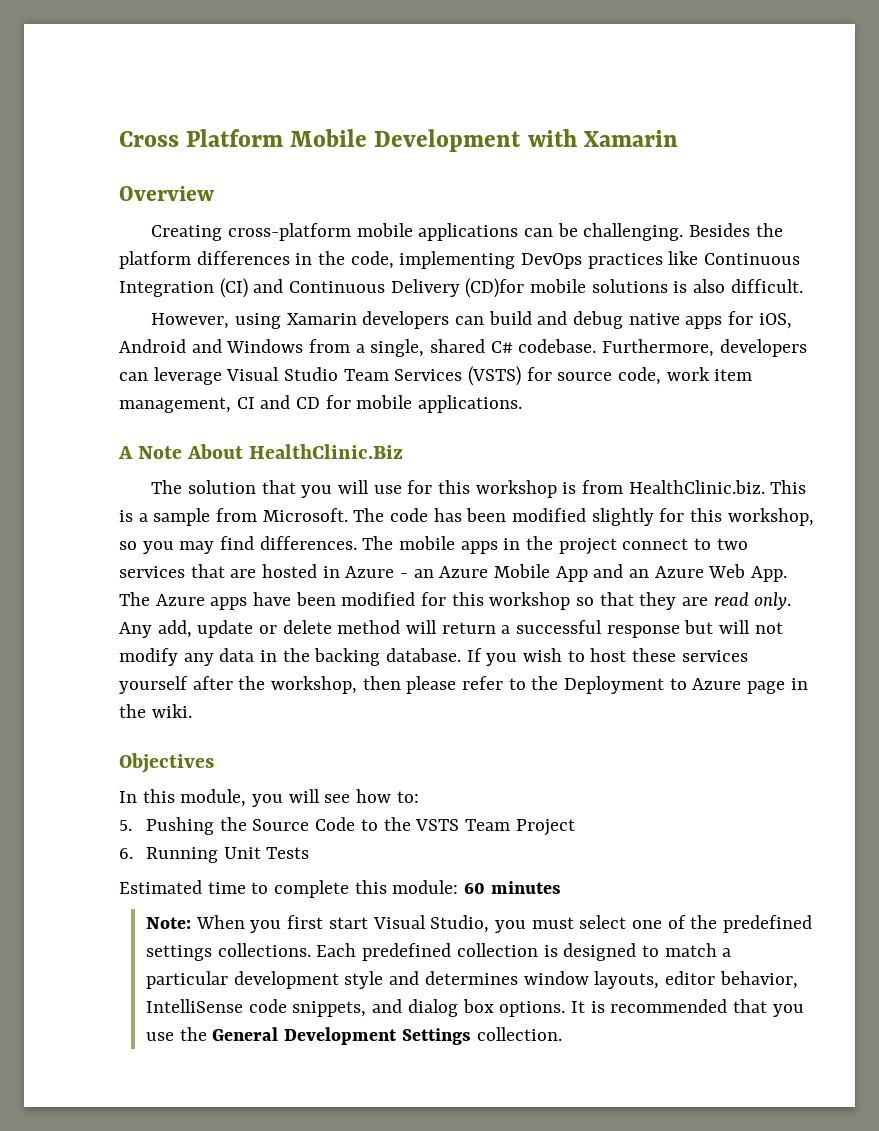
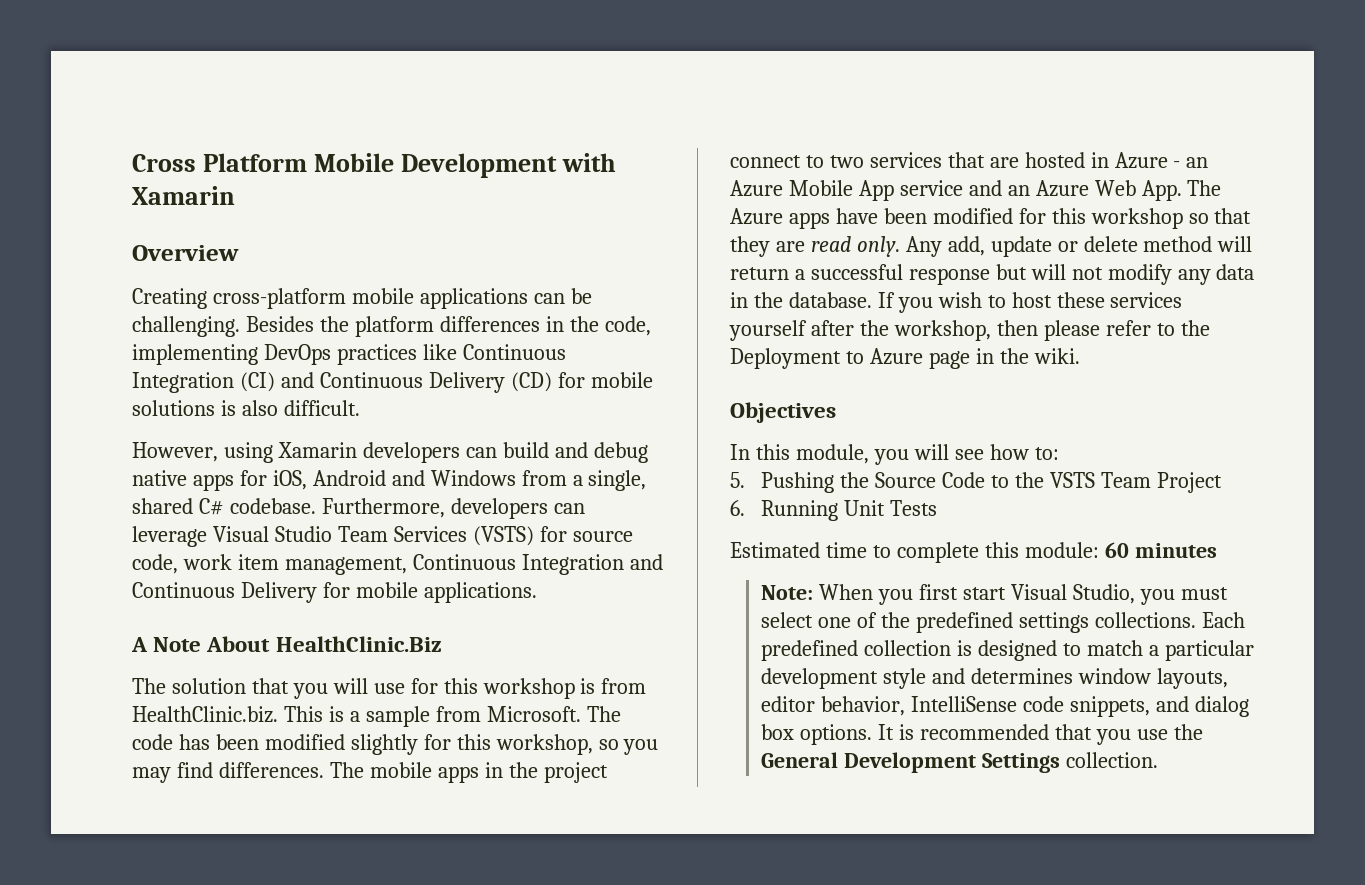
- Besides the platform differences in the code, implementing DevOps practices like Continuous Integration (CI) and Continuous Delivery (CD)for mobile solutions is also difficult.
+ Besides the platform differences in the code, implementing DevOps practices like Continuous Integration (CI) and Continuous Delivery (CD) for mobile solutions is also difficult.
- Furthermore, developers can leverage Visual Studio Team Services (VSTS) for source code, work item management, CI and CD for mobile applications.
+ Furthermore, developers can leverage Visual Studio Team Services (VSTS) for source code, work item management, Continuous Integration and Continuous Delivery for mobile applications.
- The mobile apps in the project connect to two services that are hosted in Azure - an Azure Mobile App and an Azure Web App. The Azure apps have been modified for this workshop so that they are read only.
+ The mobile apps in the project connect to two services that are hosted in Azure - an Azure Mobile App service and an Azure Web App. The Azure apps have been modified for this workshop so that they are read only.
- Any add, update or delete method will return a successful response but will not modify any data in the backing database.
+ Any add, update or delete method will return a successful response but will not modify any data in the database.

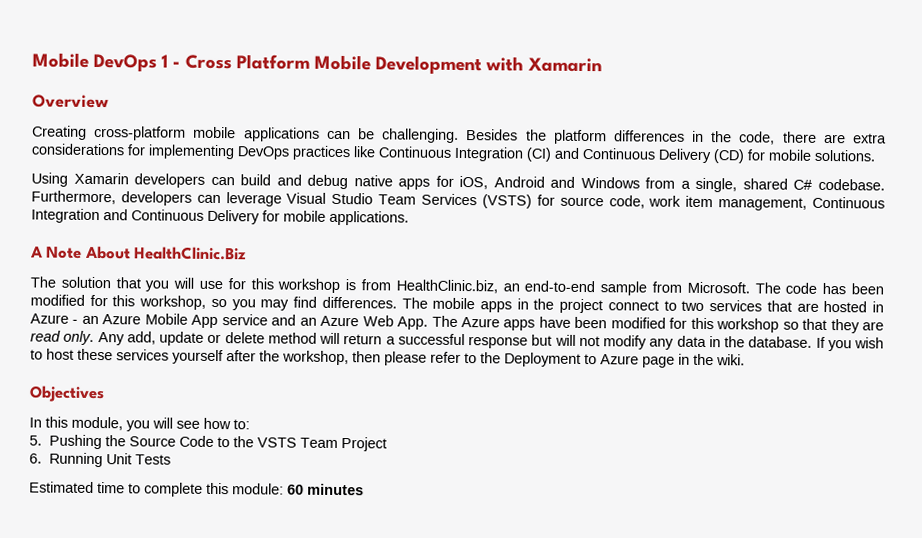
- Cross Platform Mobile Development with Xamarin
+ Mobile DevOps 1 - Cross Platform Mobile Development with Xamarin
- Besides the platform differences in the code, implementing DevOps practices like Continuous Integration (CI) and Continuous Delivery (CD) for mobile solutions is also difficult.
- However, using Xamarin developers can build and debug native apps for iOS, Android and Windows from a single, shared C# codebase.
+ Besides the platform differences in the code, there are extra considerations for implementing DevOps practices like Continuous Integration (CI) and Continuous Delivery (CD) for mobile solutions.
+ Using Xamarin developers can build and debug native apps for iOS, Android and Windows from a single, shared C# codebase.
- The solution that you will use for this workshop is from HealthClinic.biz. This is a sample from Microsoft.
+ The solution that you will use for this workshop is from HealthClinic.biz, an end-to-end sample from Microsoft.
- The code has been modified slightly for this workshop, so you may find differences.
+ The code has been modified for this workshop, so you may find differences.
- Note: When you first start Visual Studio, you must select one of the predefined settings collections. Each predefined collection is designed to match a particular development style and determines window layouts, editor behavior, IntelliSense code snippets, and dialog box options. It is recommended that you use the General Development Settings collection.

